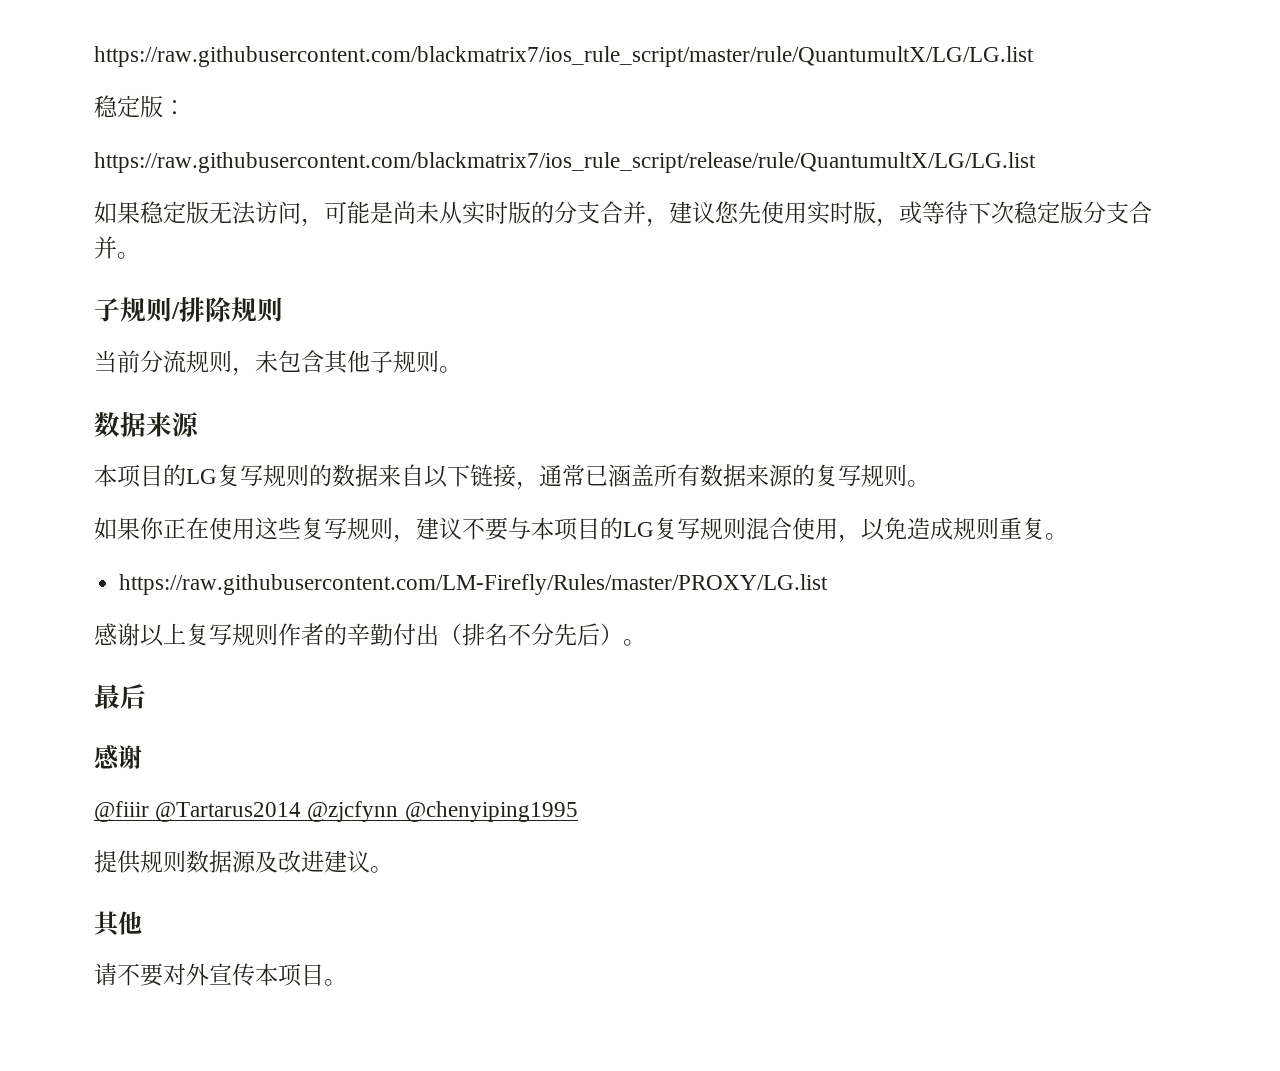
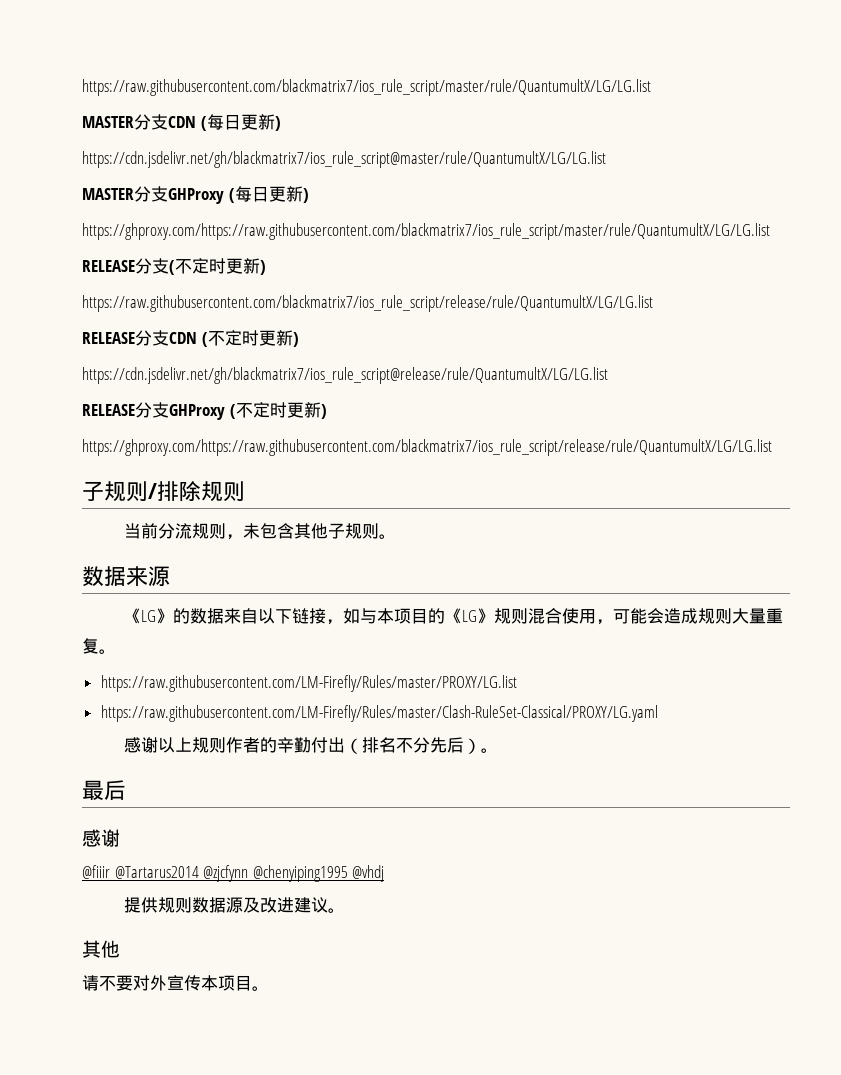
- 稳定版：
+ MASTER分支CDN (每日更新)
+ https://cdn.jsdelivr.net/gh/blackmatrix7/ios_rule_script@master/rule/QuantumultX/LG/LG.list
+ MASTER分支GHProxy (每日更新)
+ https://ghproxy.com/https://raw.githubusercontent.com/blackmatrix7/ios_rule_script/master/rule/QuantumultX/LG/LG.list
+ RELEASE分支(不定时更新)
  https://raw.githubusercontent.com/blackmatrix7/ios_rule_script/release/rule/QuantumultX/LG/LG.list
- 如果稳定版无法访问，可能是尚未从实时版的分支合并，建议您先使用实时版，或等待下次稳定版分支合并。
+ RELEASE分支CDN (不定时更新)
+ https://cdn.jsdelivr.net/gh/blackmatrix7/ios_rule_script@release/rule/QuantumultX/LG/LG.list
+ RELEASE分支GHProxy (不定时更新)
+ https://ghproxy.com/https://raw.githubusercontent.com/blackmatrix7/ios_rule_script/release/rule/QuantumultX/LG/LG.list
- 本项目的LG复写规则的数据来自以下链接，通常已涵盖所有数据来源的复写规则。
- 如果你正在使用这些复写规则，建议不要与本项目的LG复写规则混合使用，以免造成规则重复。
+ 《LG》的数据来自以下链接，如与本项目的《LG》规则混合使用，可能会造成规则大量重复。
+ https://raw.githubusercontent.com/LM-Firefly/Rules/master/Clash-RuleSet-Classical/PROXY/LG.yaml
- 感谢以上复写规则作者的辛勤付出（排名不分先后）。
+ 感谢以上规则作者的辛勤付出（排名不分先后）。
- @fiiir @Tartarus2014 @zjcfynn @chenyiping1995
+ @fiiir @Tartarus2014 @zjcfynn @chenyiping1995 @vhdj

